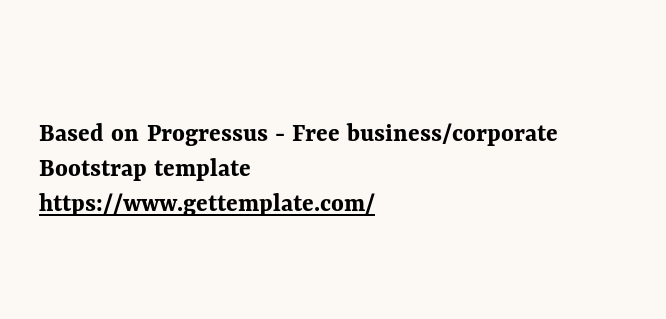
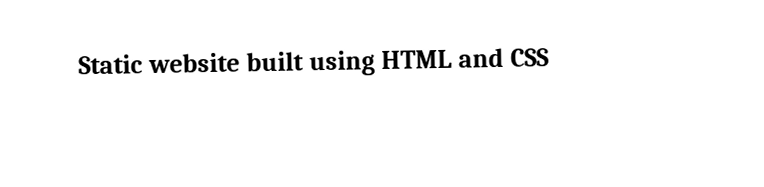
- Based on Progressus - Free business/corporate Bootstrap template https://www.gettemplate.com/
+ Static website built using HTML and CSS

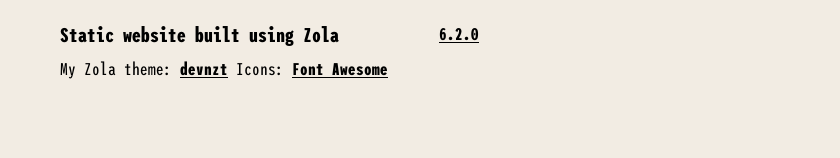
- Static website built using HTML and CSS
+ Static website built using Zola
+ My Zola theme: devnzt Icons: Font Awesome 6.2.0

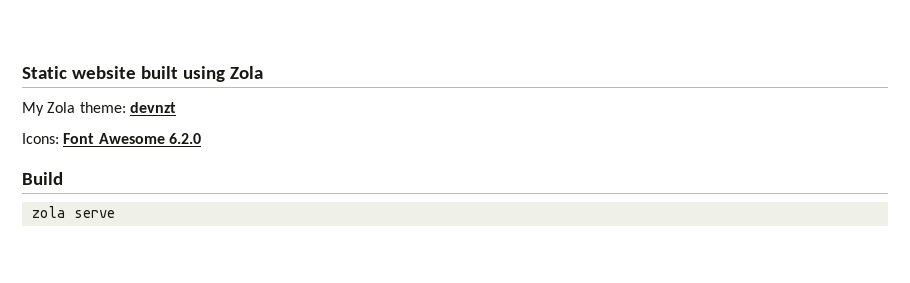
- My Zola theme: devnzt Icons: Font Awesome 6.2.0
+ My Zola theme: devnzt
+ Icons: Font Awesome 6.2.0
+ Build
+ zola serve

